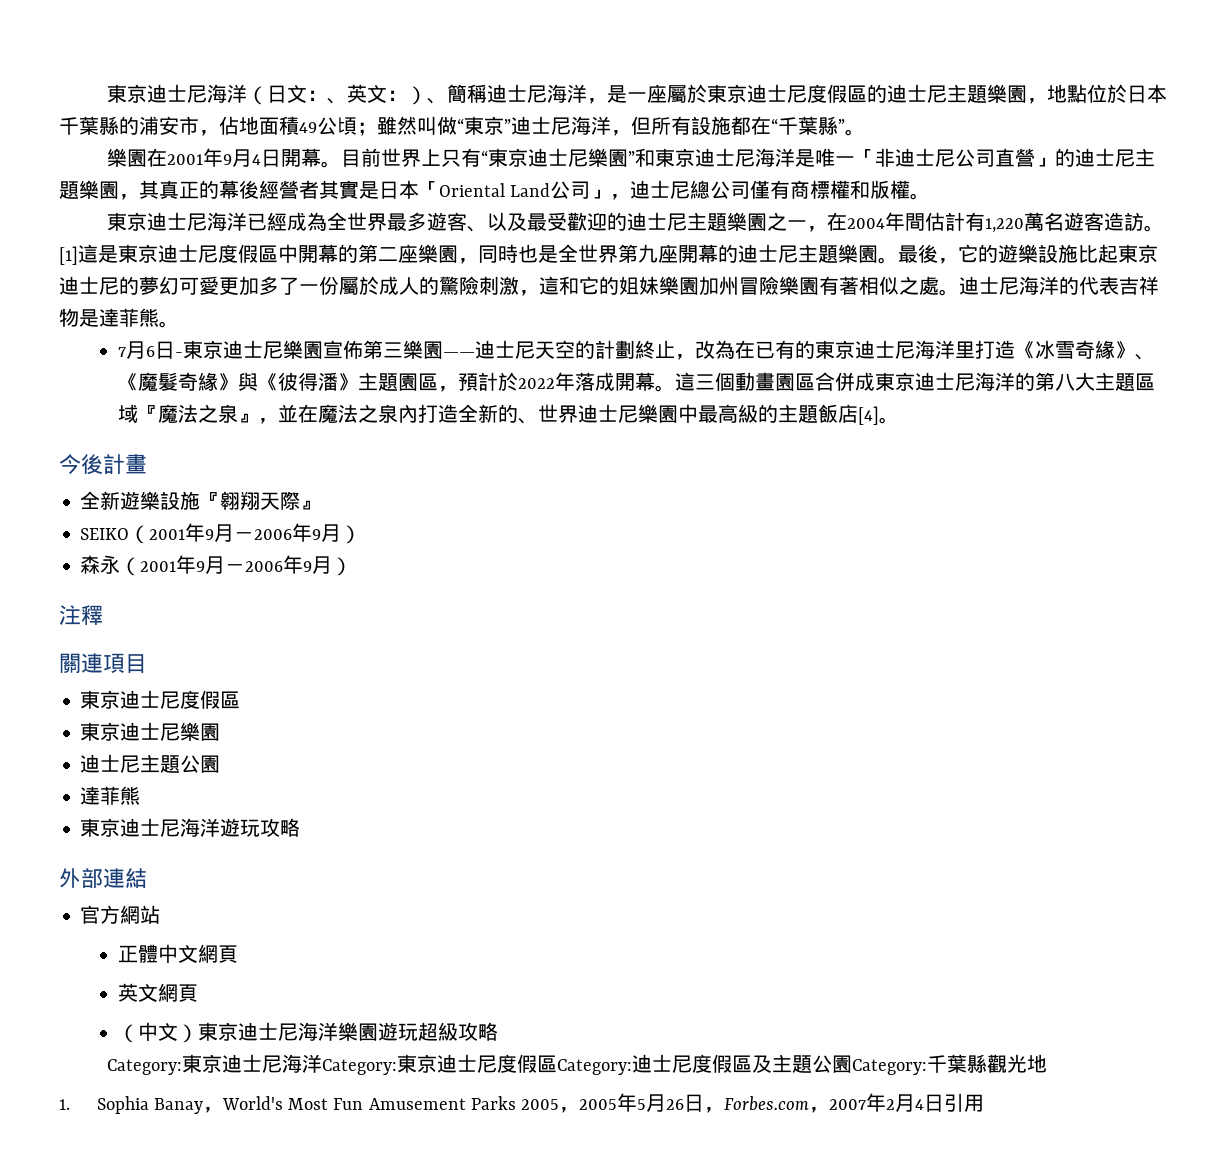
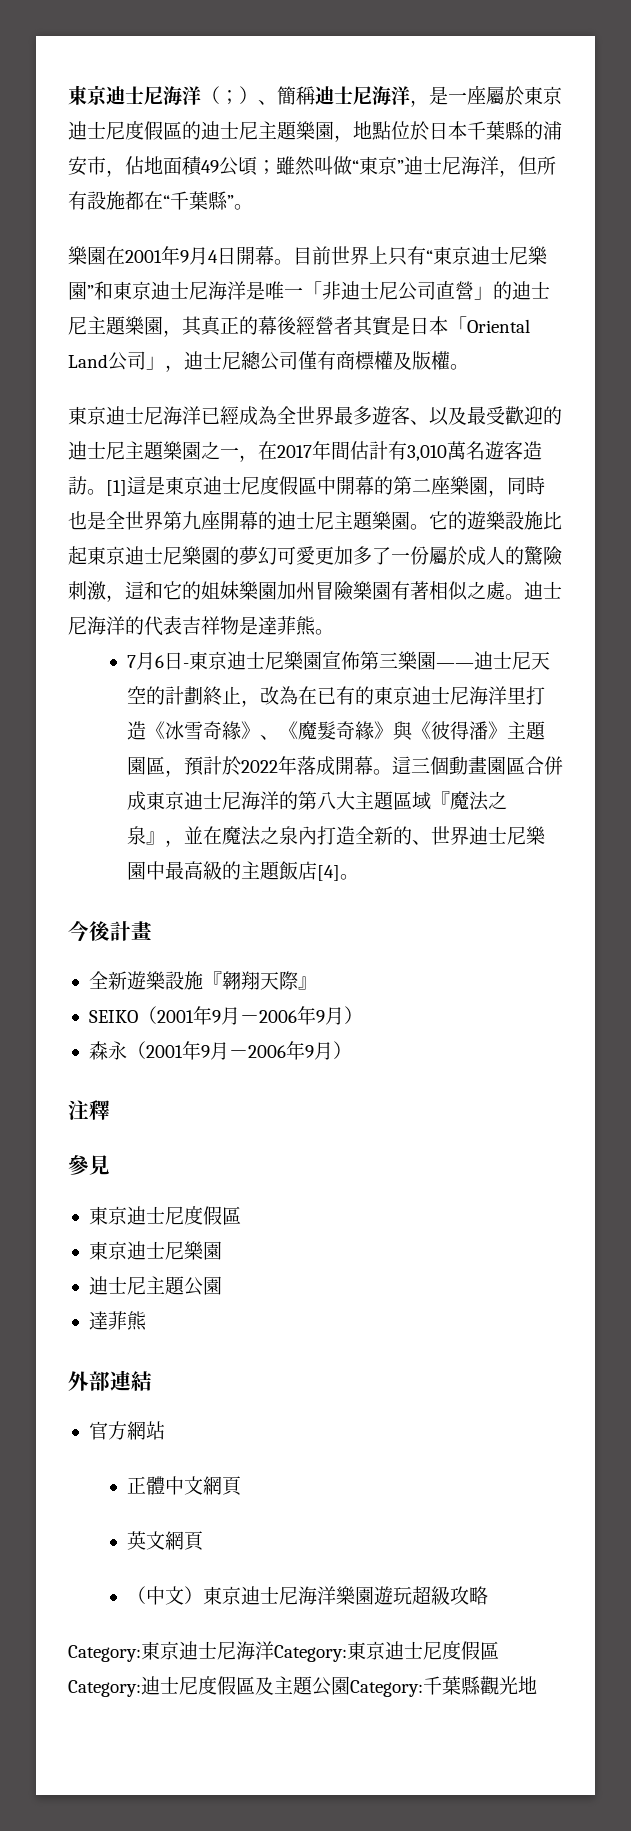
- 東京迪士尼海洋（日文：、英文：）、簡稱迪士尼海洋，是一座屬於東京迪士尼度假區的迪士尼主題樂園，地點位於日本千葉縣的浦安市，佔地面積49公頃；雖然叫做“東京”迪士尼海洋，但所有設施都在“千葉縣”。
+ 東京迪士尼海洋（；）、簡稱迪士尼海洋，是一座屬於東京迪士尼度假區的迪士尼主題樂園，地點位於日本千葉縣的浦安市，佔地面積49公頃；雖然叫做“東京”迪士尼海洋，但所有設施都在“千葉縣”。
- 目前世界上只有“東京迪士尼樂園”和東京迪士尼海洋是唯一「非迪士尼公司直營」的迪士尼主題樂園，其真正的幕後經營者其實是日本「Oriental Land公司」，迪士尼總公司僅有商標權和版權。
+ 目前世界上只有“東京迪士尼樂園”和東京迪士尼海洋是唯一「非迪士尼公司直營」的迪士尼主題樂園，其真正的幕後經營者其實是日本「Oriental Land公司」，迪士尼總公司僅有商標權及版權。
- 東京迪士尼海洋已經成為全世界最多遊客、以及最受歡迎的迪士尼主題樂園之一，在2004年間估計有1,220萬名遊客造訪。
+ 東京迪士尼海洋已經成為全世界最多遊客、以及最受歡迎的迪士尼主題樂園之一，在2017年間估計有3,010萬名遊客造訪。
- 最後，它的遊樂設施比起東京迪士尼的夢幻可愛更加多了一份屬於成人的驚險刺激，這和它的姐妹樂園加州冒險樂園有著相似之處。
+ 它的遊樂設施比起東京迪士尼樂園的夢幻可愛更加多了一份屬於成人的驚險刺激，這和它的姐妹樂園加州冒險樂園有著相似之處。
- 關連項目
+ 參見
- 東京迪士尼海洋遊玩攻略
- 1. Sophia Banay，World's Most Fun Amusement Parks 2005，2005年5月26日，Forbes.com，2007年2月4日引用

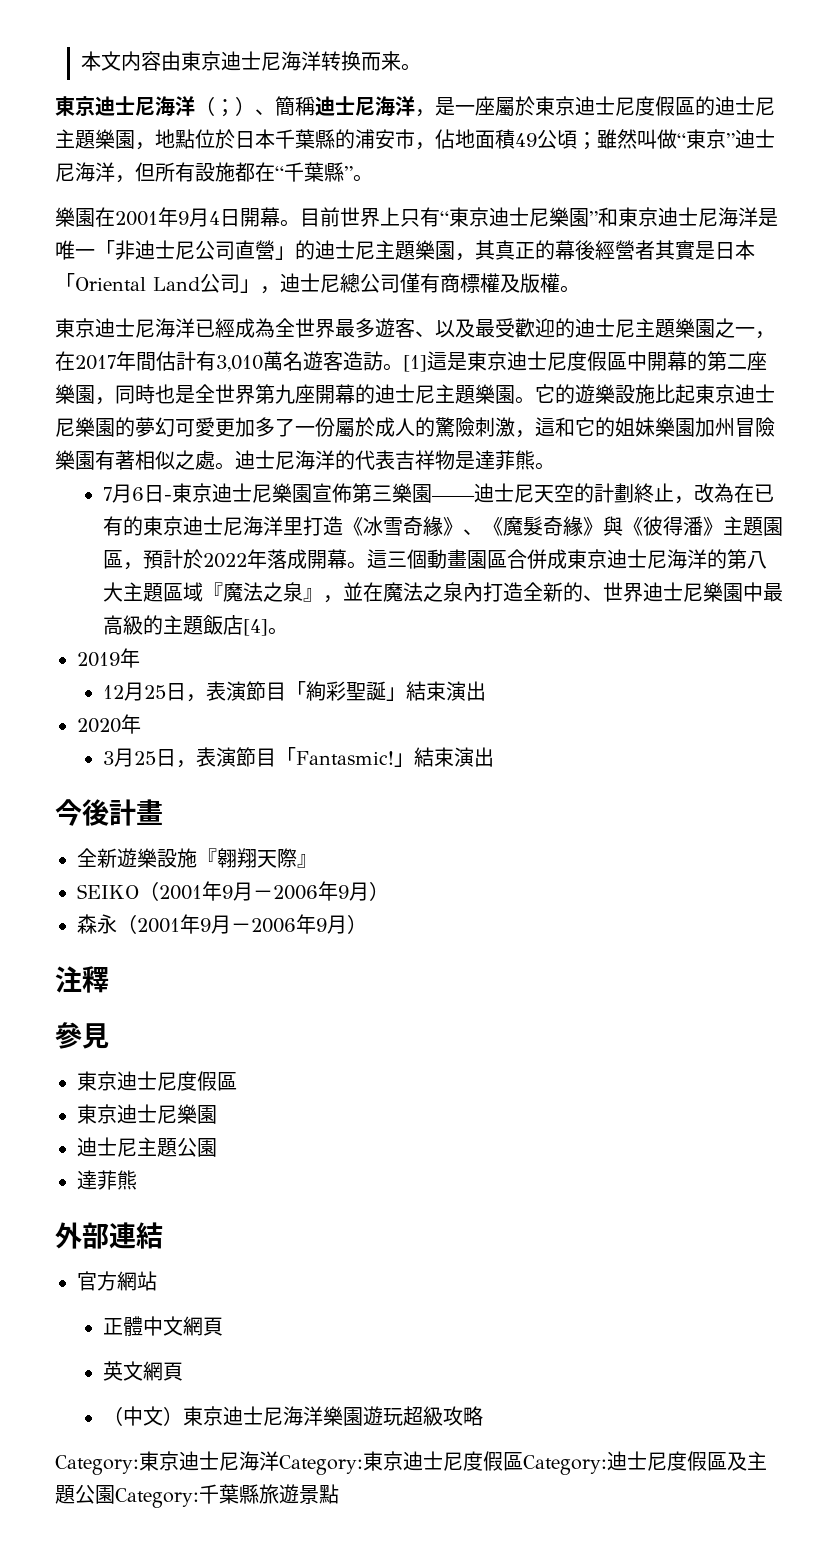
+ 本文内容由東京迪士尼海洋转换而来。
+ 2019年
+ 12月25日，表演節目「絢彩聖誕」結束演出
+ 2020年
+ 3月25日，表演節目「Fantasmic!」結束演出
- Category:東京迪士尼海洋Category:東京迪士尼度假區Category:迪士尼度假區及主題公園Category:千葉縣觀光地
+ Category:東京迪士尼海洋Category:東京迪士尼度假區Category:迪士尼度假區及主題公園Category:千葉縣旅遊景點

